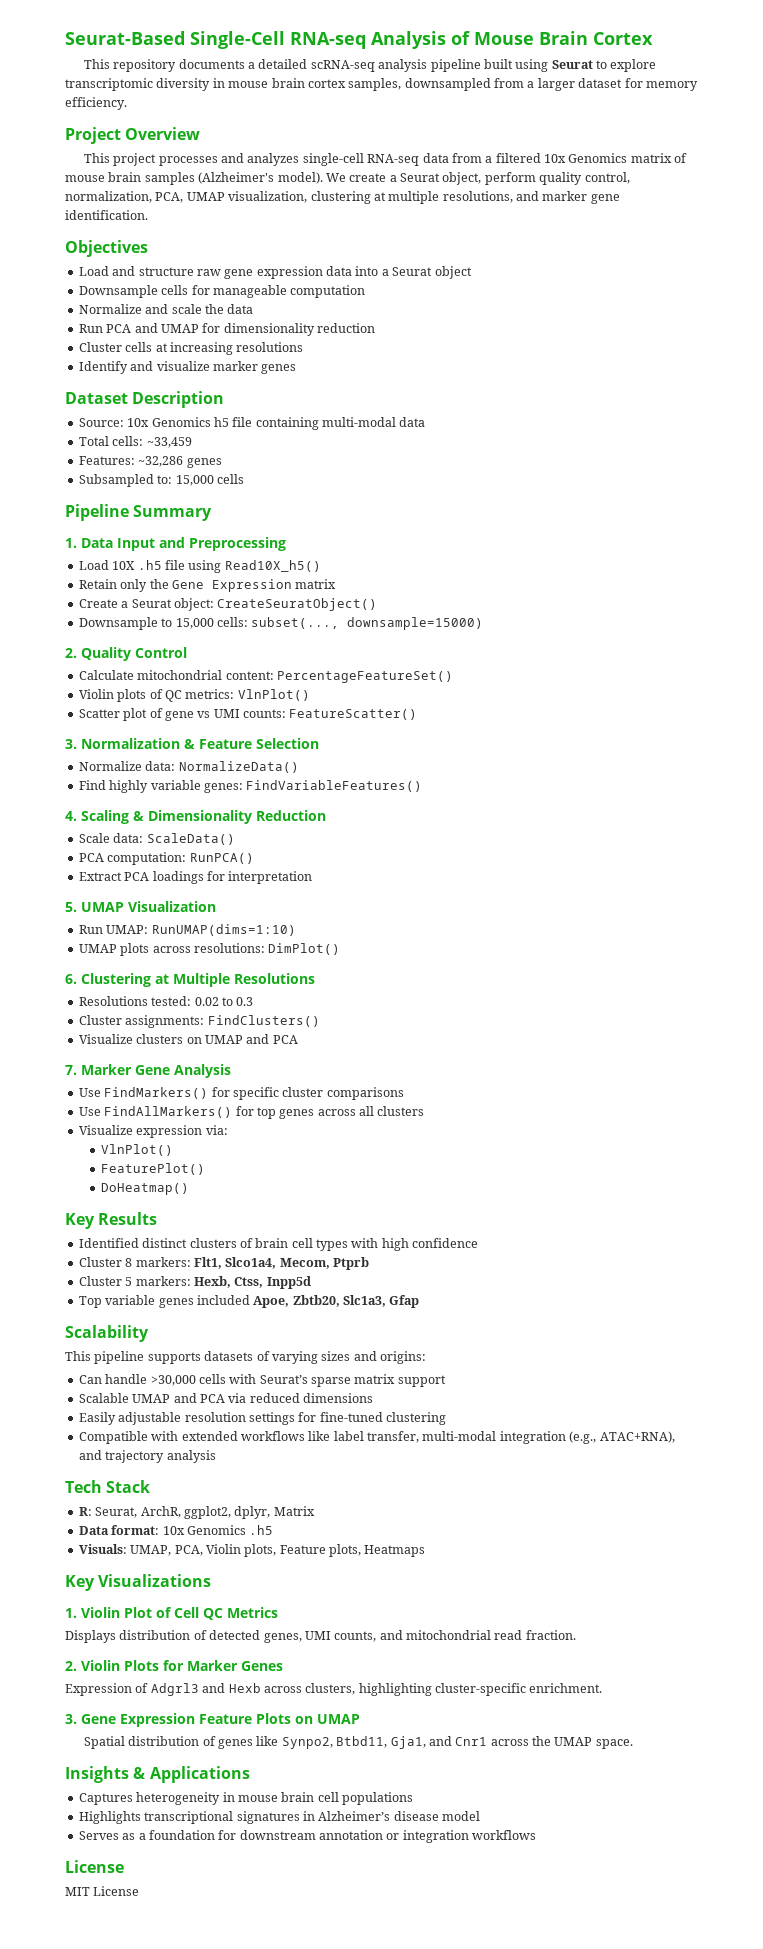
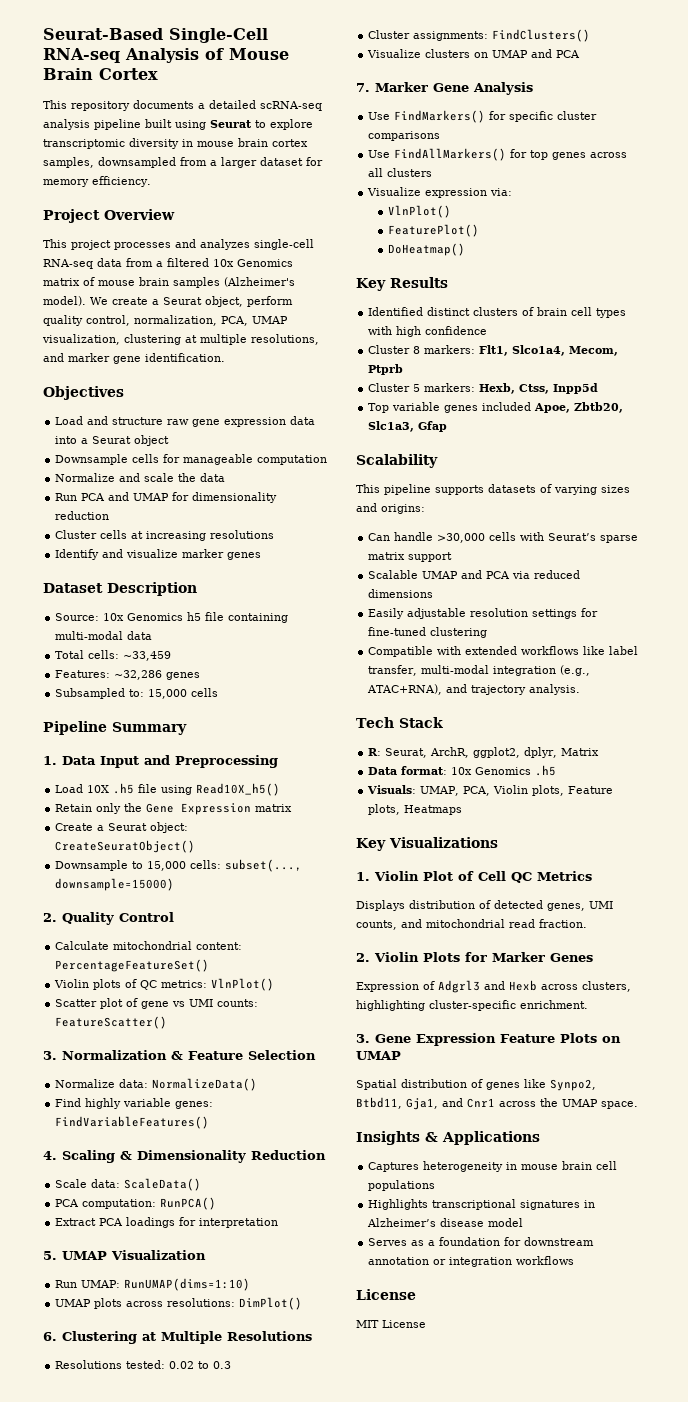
- Compatible with extended workflows like label transfer, multi-modal integration (e.g., ATAC+RNA), and trajectory analysis
+ Compatible with extended workflows like label transfer, multi-modal integration (e.g., ATAC+RNA), and trajectory analysis.

